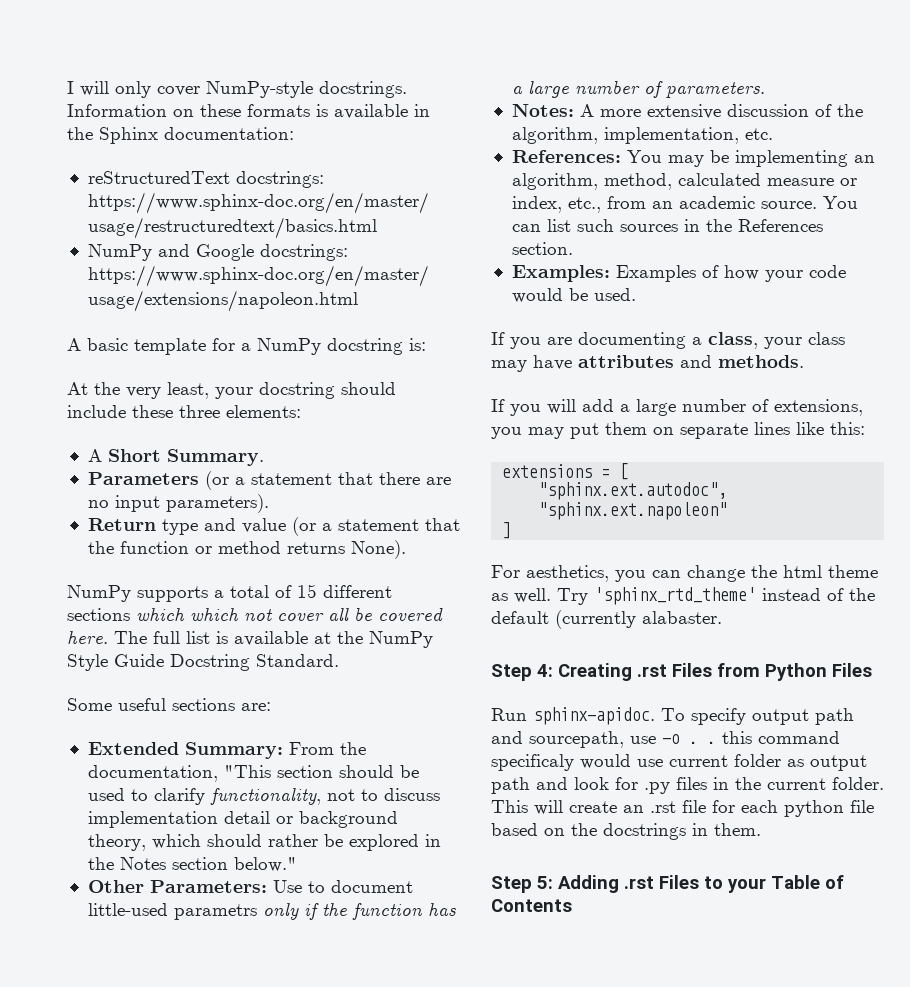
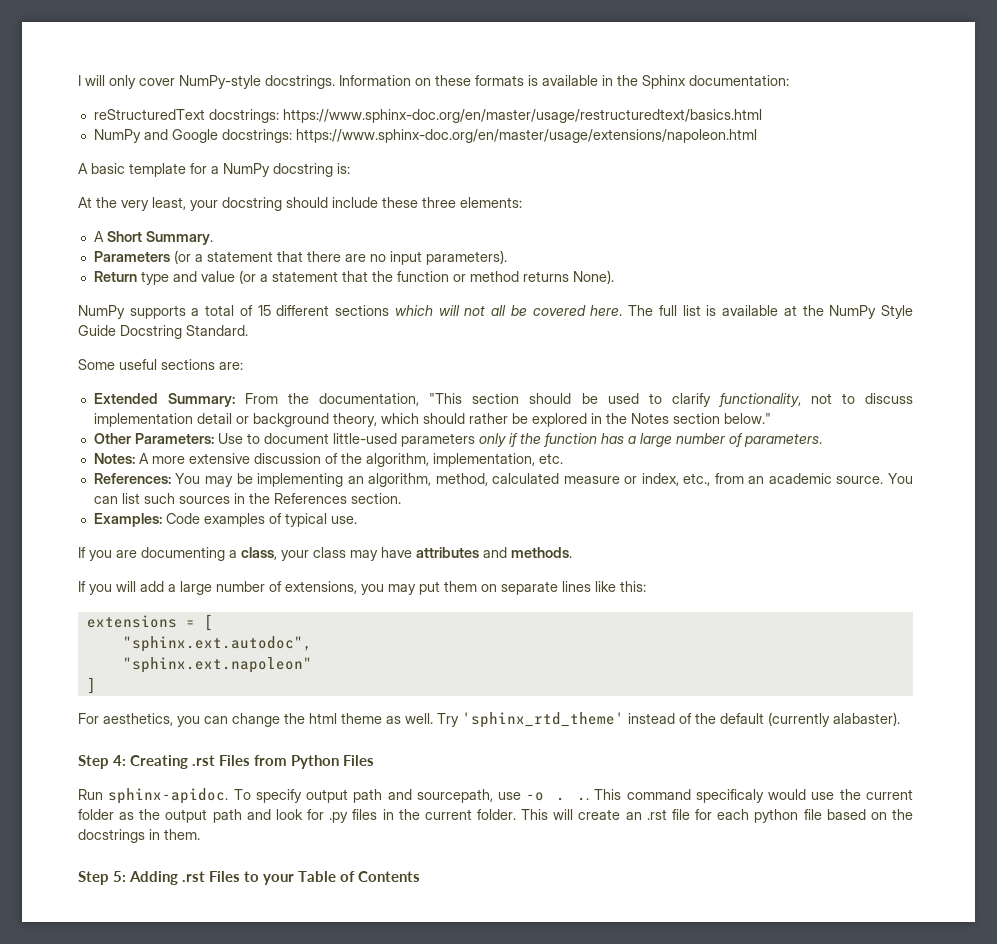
- NumPy supports a total of 15 different sections which which not cover all be covered here.
+ NumPy supports a total of 15 different sections which will not all be covered here.
- Other Parameters: Use to document little-used parametrs only if the function has a large number of parameters.
+ Other Parameters: Use to document little-used parameters only if the function has a large number of parameters.
- Examples: Examples of how your code would be used.
+ Examples: Code examples of typical use.
- Try 'sphinx_rtd_theme' instead of the default (currently alabaster.
+ Try 'sphinx_rtd_theme' instead of the default (currently alabaster).
- To specify output path and sourcepath, use -o . . this command specificaly would use current folder as output path and look for .py files in the current folder.
+ To specify output path and sourcepath, use -o . .. This command specificaly would use the current folder as the output path and look for .py files in the current folder.

